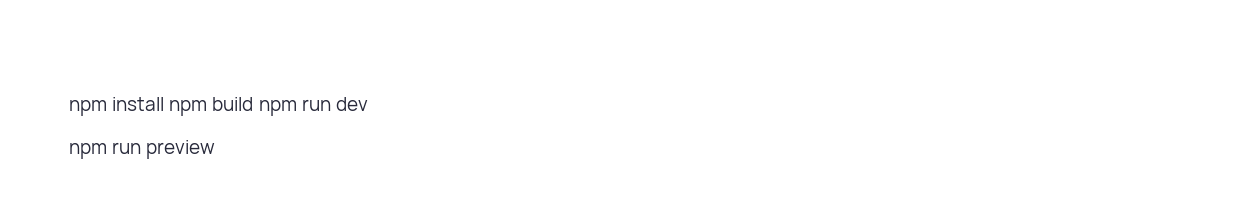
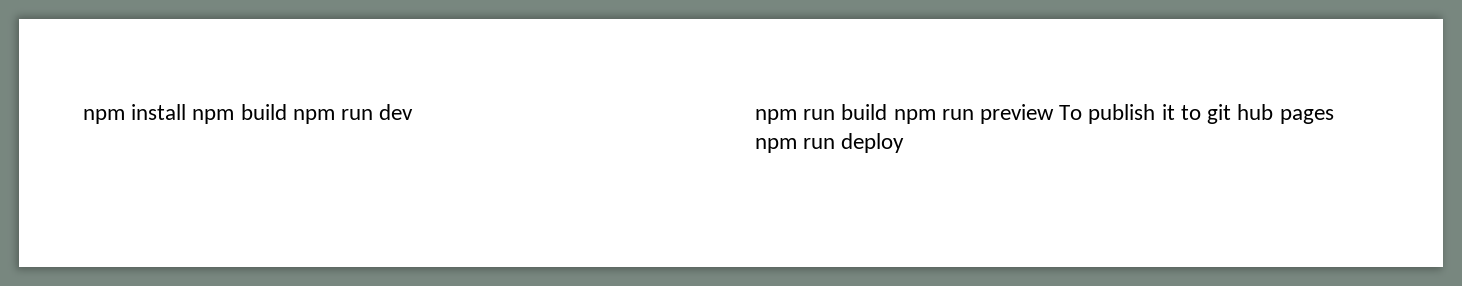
- npm run preview
+ npm run build npm run preview To publish it to git hub pages npm run deploy

